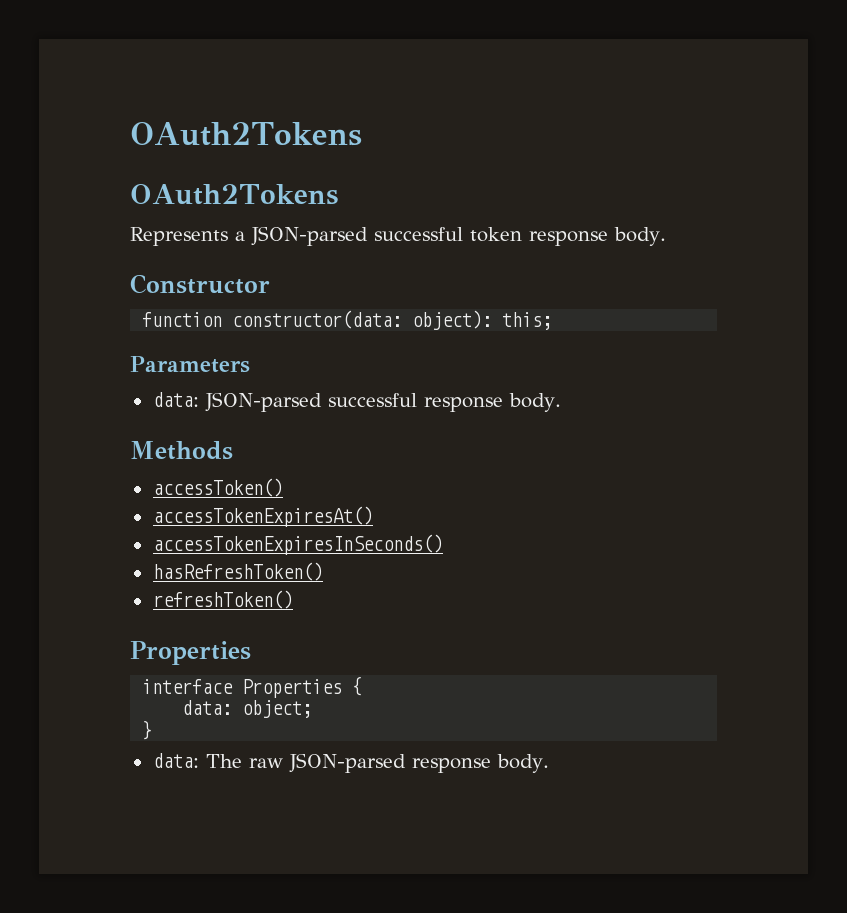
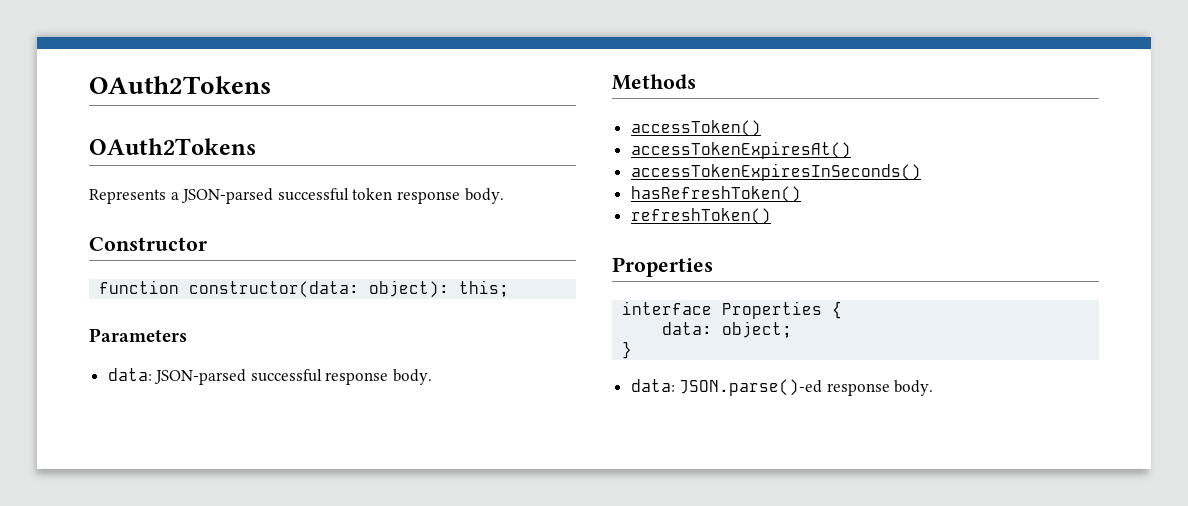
- data: The raw JSON-parsed response body.
+ data: JSON.parse()-ed response body.

